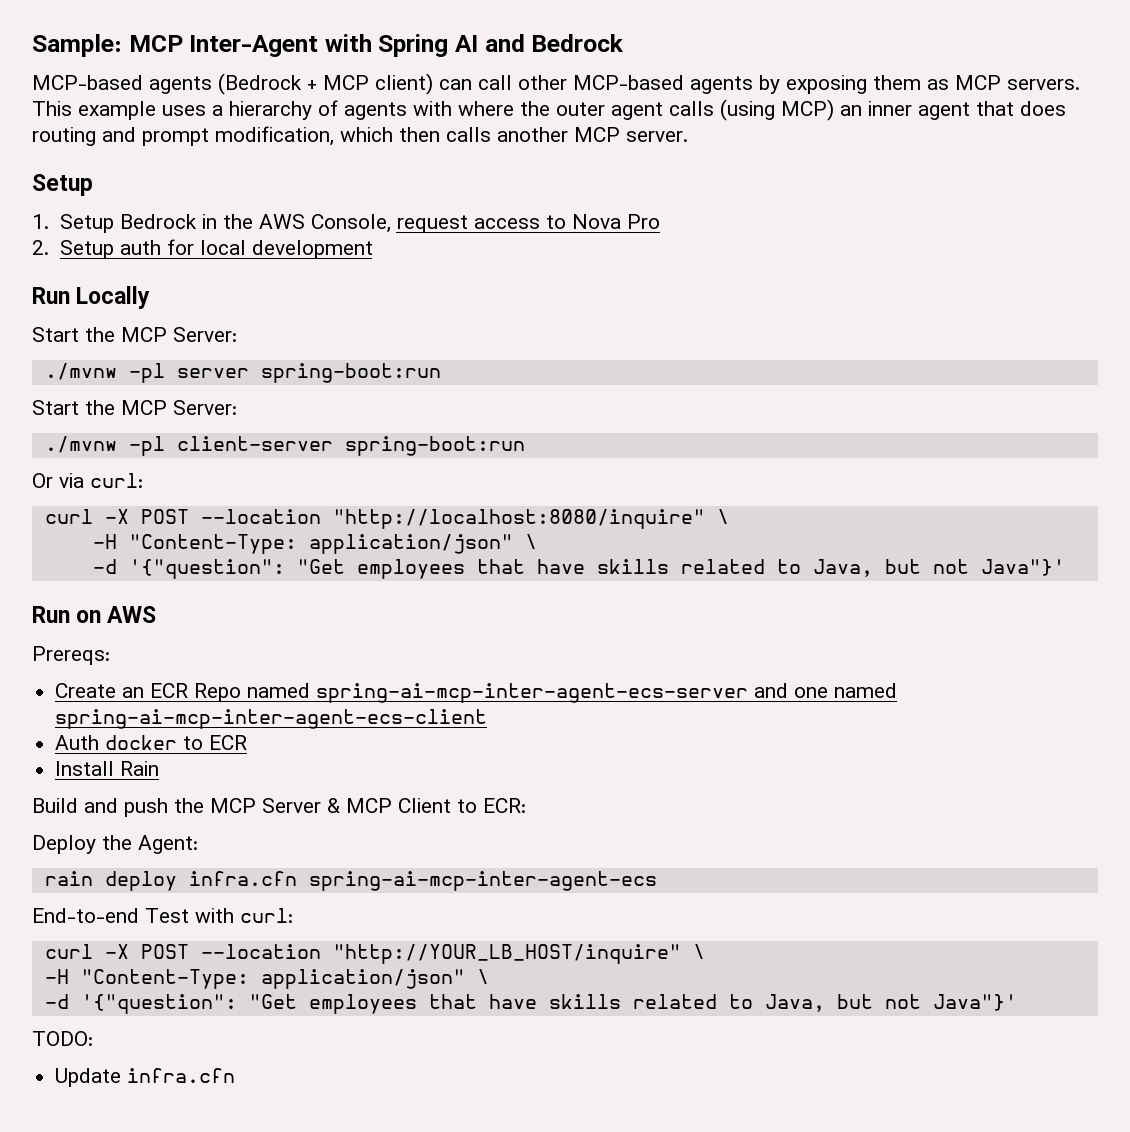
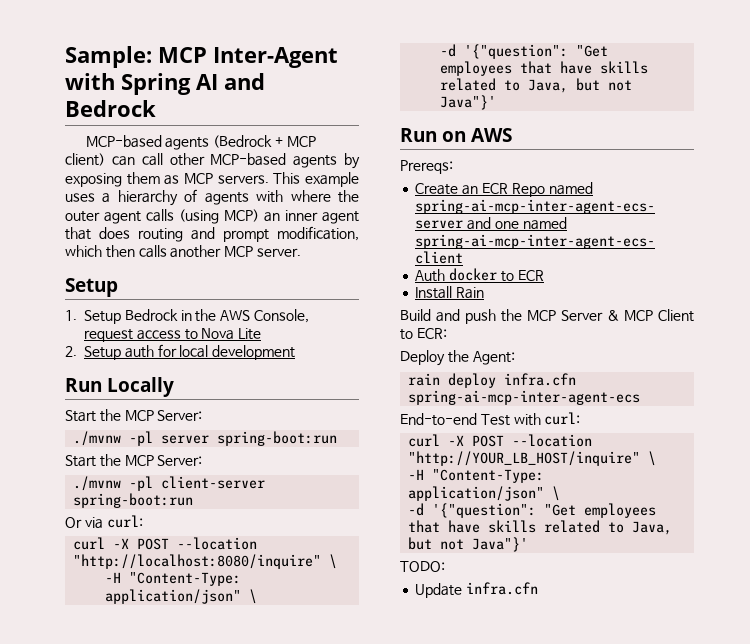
- 1. Setup Bedrock in the AWS Console, request access to Nova Pro
+ 1. Setup Bedrock in the AWS Console, request access to Nova Lite

